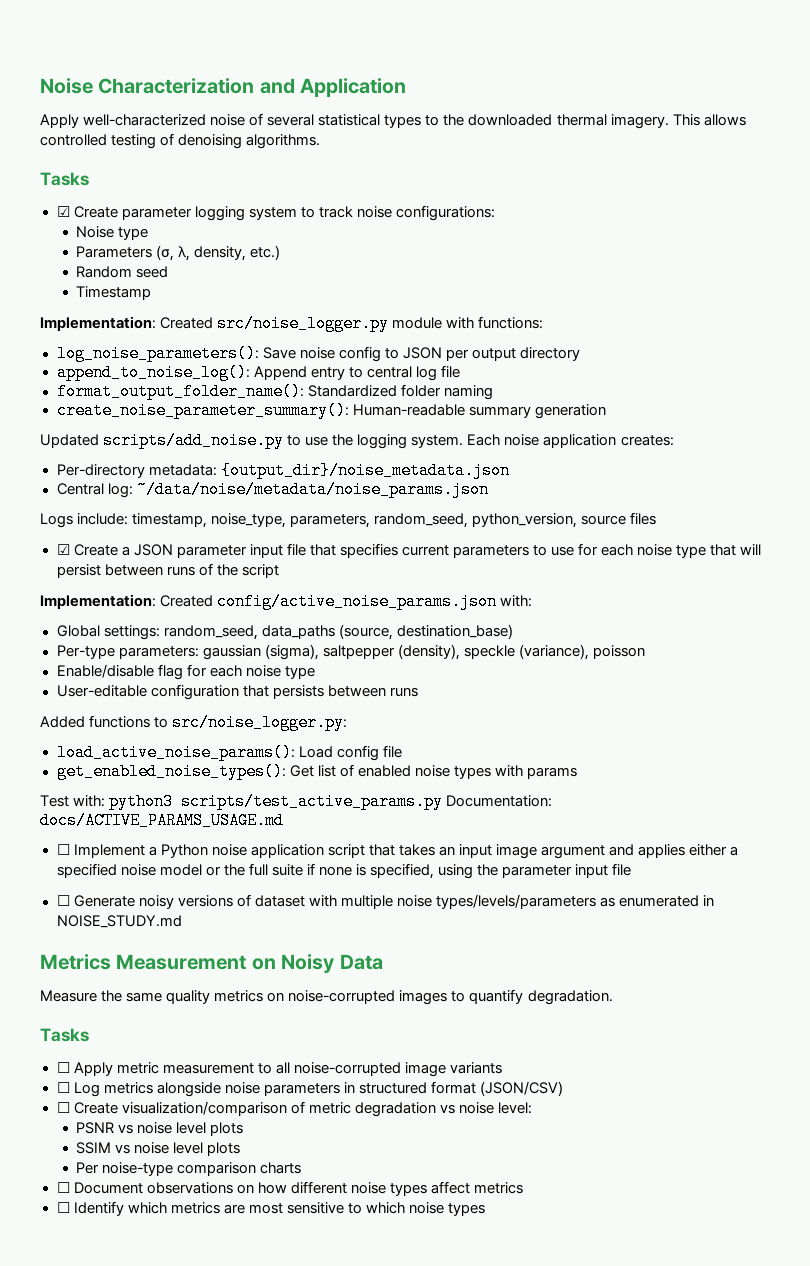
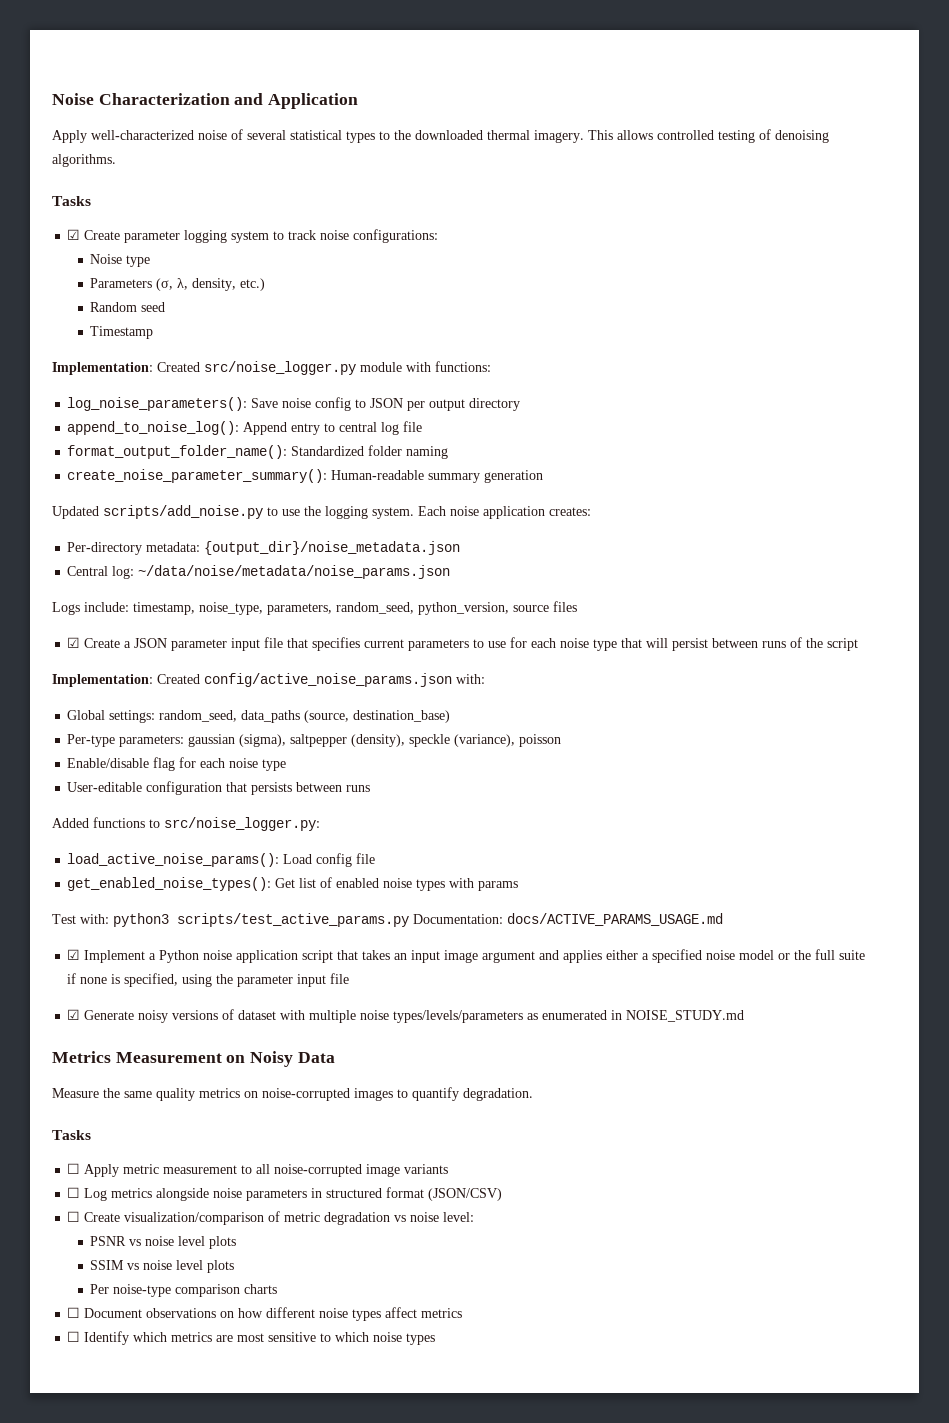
- ☐ Implement a Python noise application script that takes an input image argument and applies either a specified noise model or the full suite if none is specified, using the parameter input file
+ ☑ Implement a Python noise application script that takes an input image argument and applies either a specified noise model or the full suite if none is specified, using the parameter input file
- ☐ Generate noisy versions of dataset with multiple noise types/levels/parameters as enumerated in NOISE_STUDY.md
+ ☑ Generate noisy versions of dataset with multiple noise types/levels/parameters as enumerated in NOISE_STUDY.md

